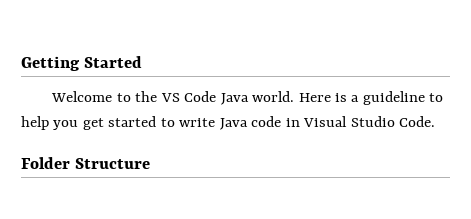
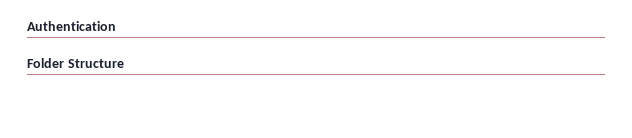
- Getting Started
- Welcome to the VS Code Java world. Here is a guideline to help you get started to write Java code in Visual Studio Code.
+ Authentication

